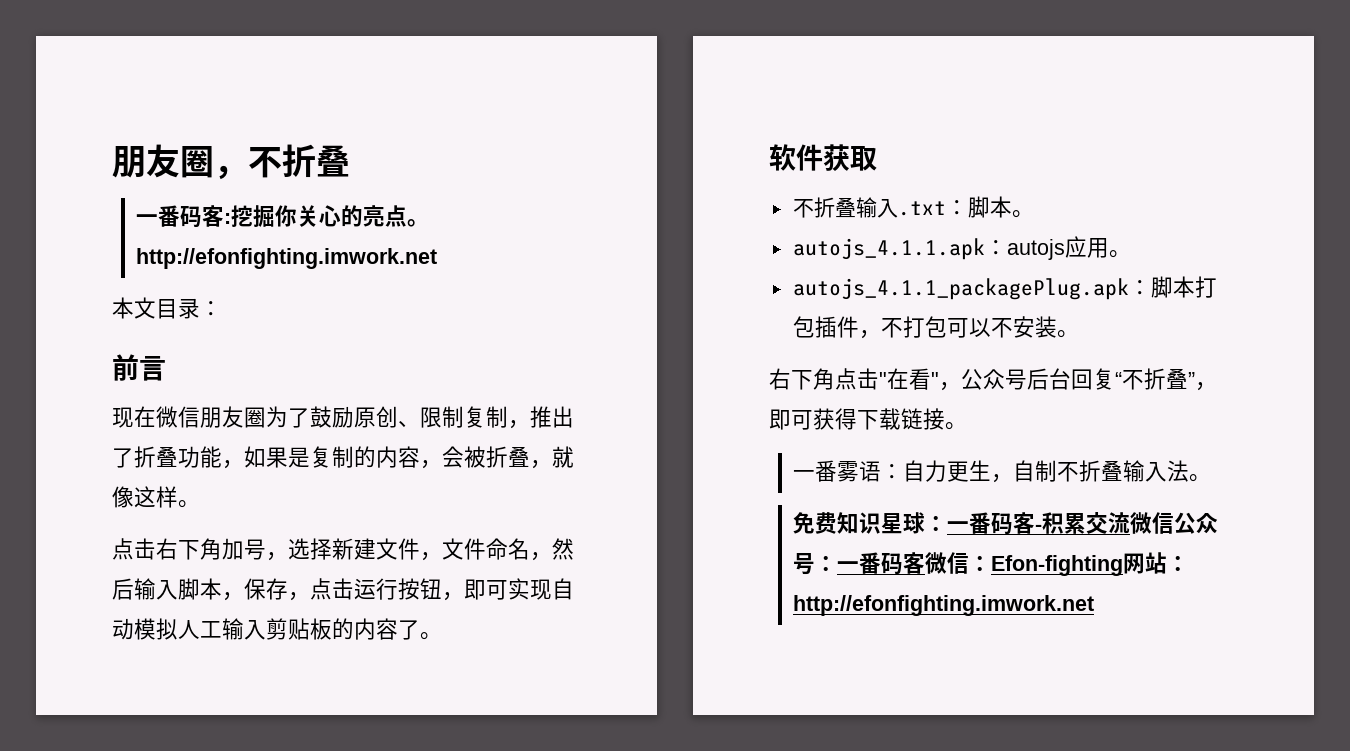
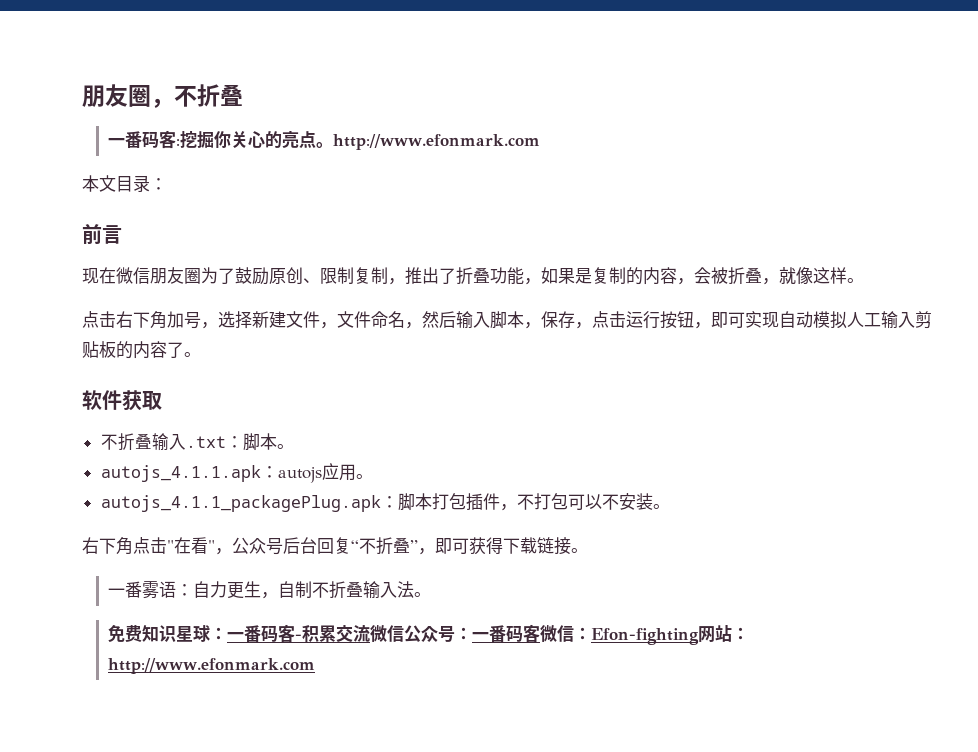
- 一番码客:挖掘你关心的亮点。http://efonfighting.imwork.net
+ 一番码客:挖掘你关心的亮点。http://www.efonmark.com
- 免费知识星球：一番码客-积累交流微信公众号：一番码客微信：Efon-fighting网站：http://efonfighting.imwork.net
+ 免费知识星球：一番码客-积累交流微信公众号：一番码客微信：Efon-fighting网站：http://www.efonmark.com

